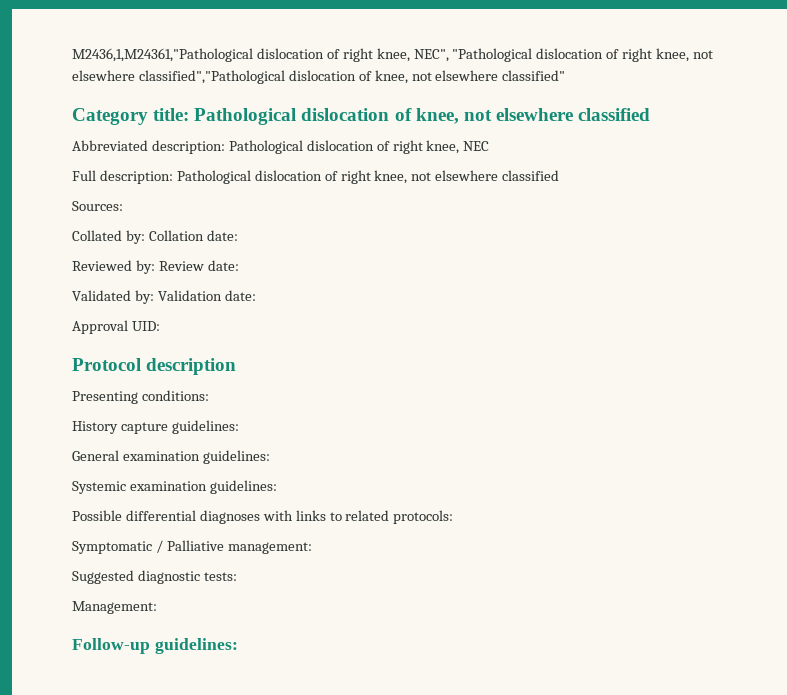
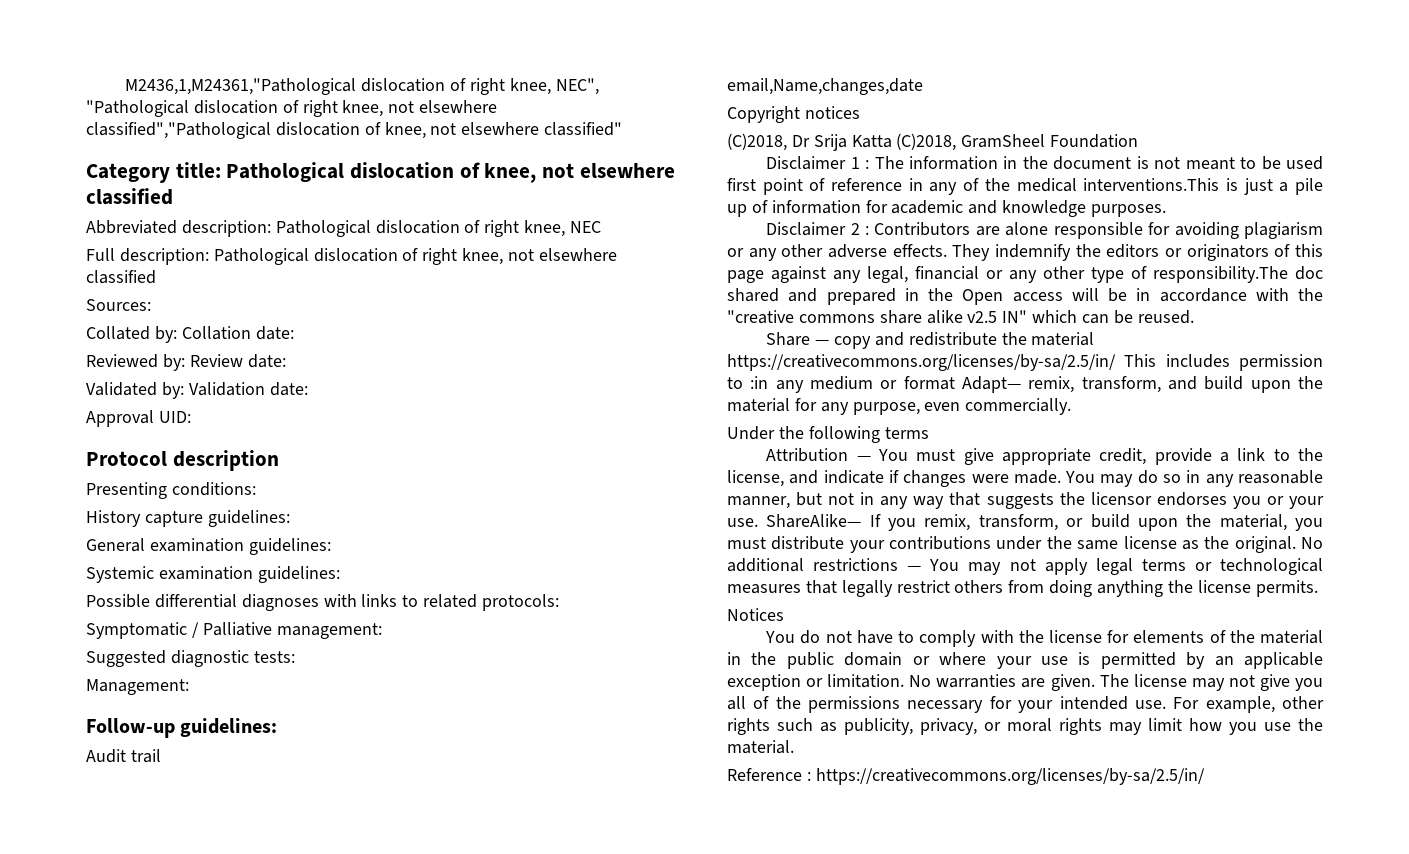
+ Audit trail
+ email,Name,changes,date
+ Copyright notices
+ (C)2018, Dr Srija Katta (C)2018, GramSheel Foundation
+ Disclaimer 1 : The information in the document is not meant to be used first point of reference in any of the medical interventions.This is just a pile up of information for academic and knowledge purposes.
+ Disclaimer 2 : Contributors are alone responsible for avoiding plagiarism or any other adverse effects. They indemnify the editors or originators of this page against any legal, financial or any other type of responsibility.The doc shared and prepared in the Open access will be in accordance with the "creative commons share alike v2.5 IN" which can be reused.
+ Share — copy and redistribute the material https://creativecommons.org/licenses/by-sa/2.5/in/ This includes permission to :in any medium or format Adapt— remix, transform, and build upon the material for any purpose, even commercially.
+ Under the following terms
+ Attribution — You must give appropriate credit, provide a link to the license, and indicate if changes were made. You may do so in any reasonable manner, but not in any way that suggests the licensor endorses you or your use. ShareAlike— If you remix, transform, or build upon the material, you must distribute your contributions under the same license as the original. No additional restrictions — You may not apply legal terms or technological measures that legally restrict others from doing anything the license permits.
+ Notices
+ You do not have to comply with the license for elements of the material in the public domain or where your use is permitted by an applicable exception or limitation. No warranties are given. The license may not give you all of the permissions necessary for your intended use. For example, other rights such as publicity, privacy, or moral rights may limit how you use the material.
+ Reference : https://creativecommons.org/licenses/by-sa/2.5/in/

